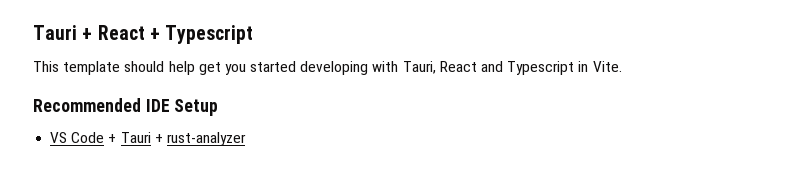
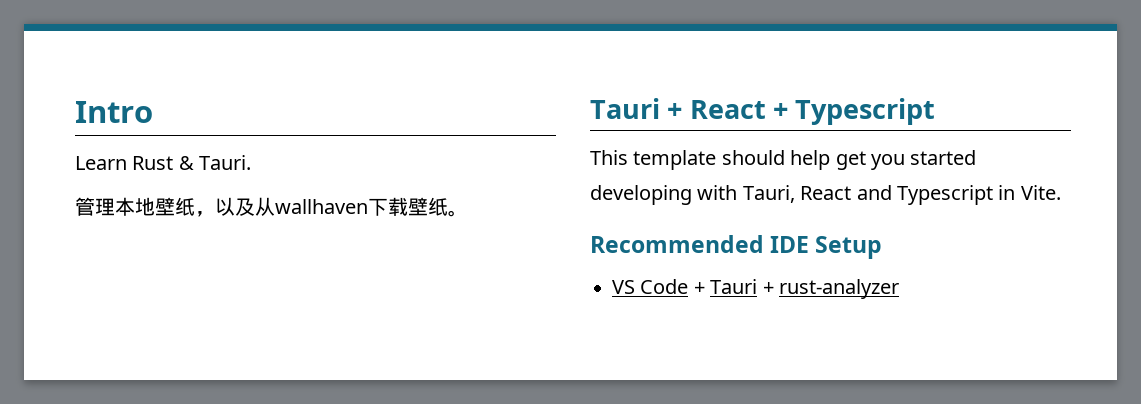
+ Intro
+ Learn Rust & Tauri.
+ 管理本地壁纸，以及从wallhaven下载壁纸。

